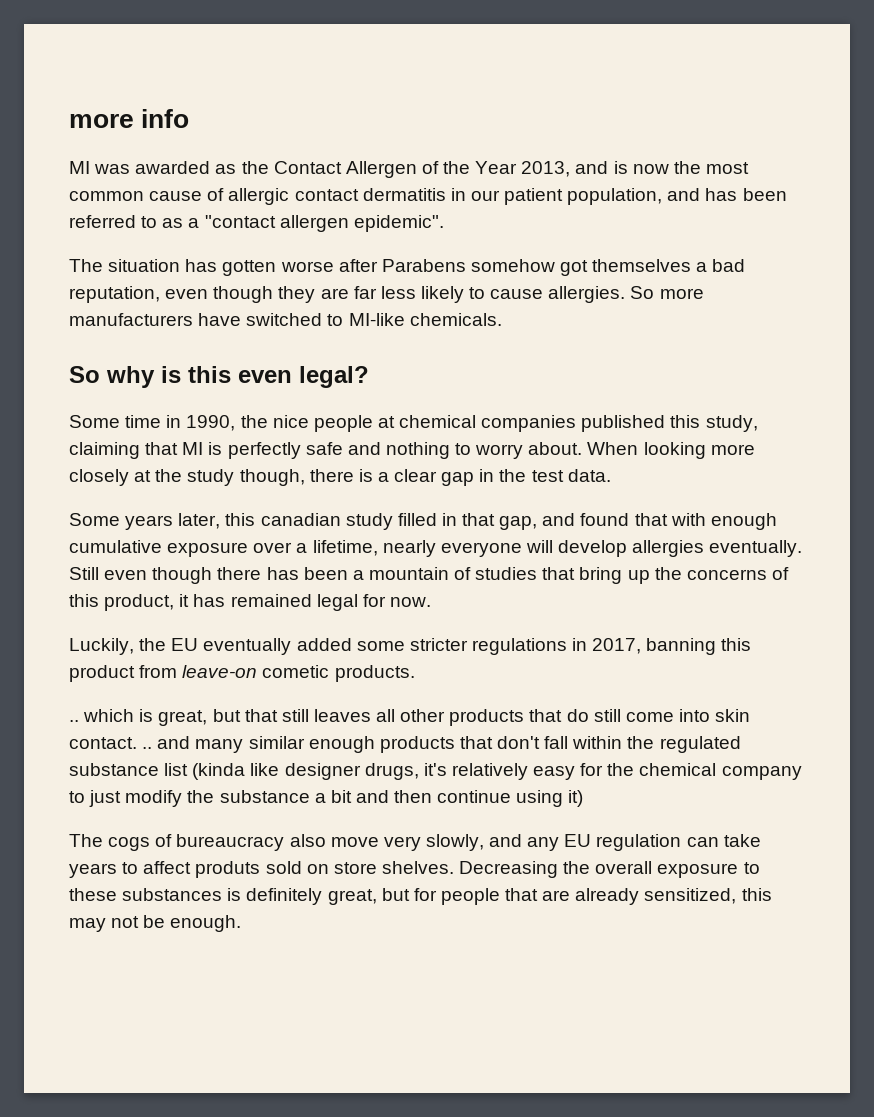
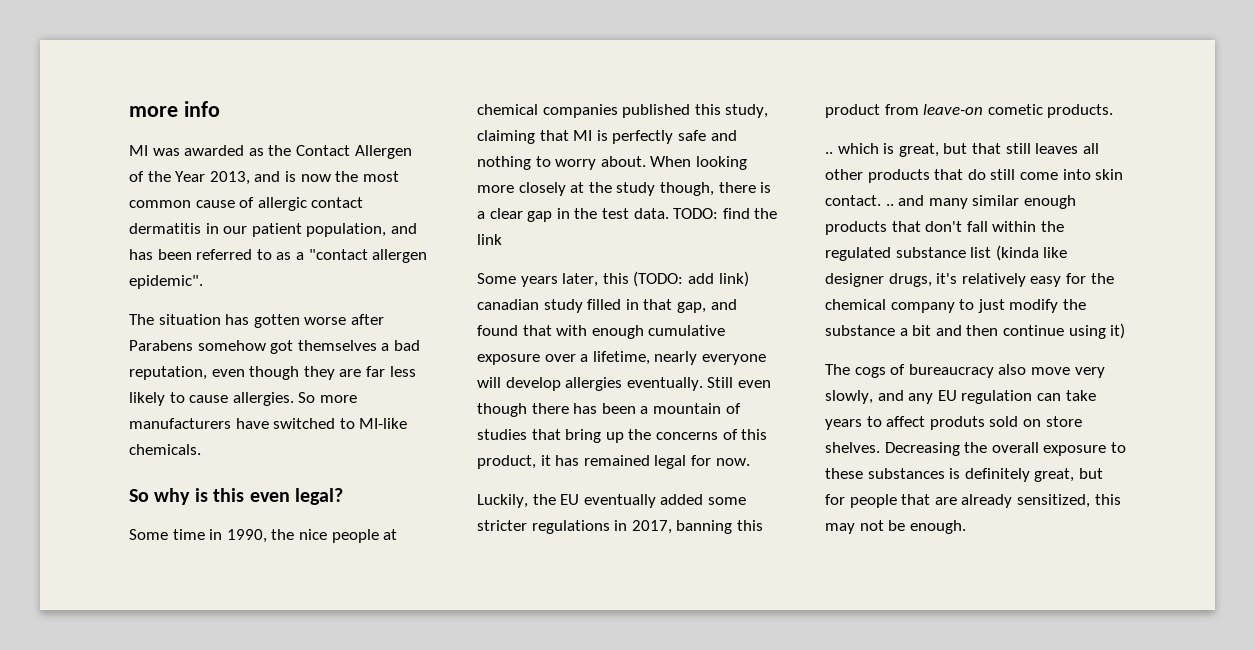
+ TODO: find the link
- Some years later, this canadian study filled in that gap, and found that with enough cumulative exposure over a lifetime, nearly everyone will develop allergies eventually.
+ Some years later, this (TODO: add link) canadian study filled in that gap, and found that with enough cumulative exposure over a lifetime, nearly everyone will develop allergies eventually.

